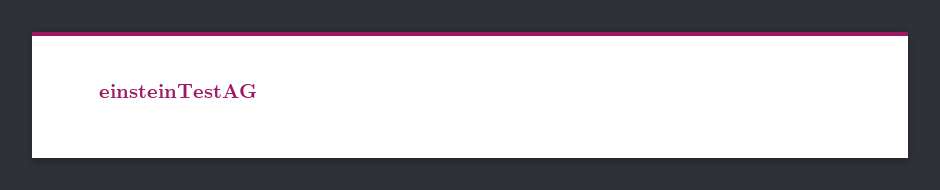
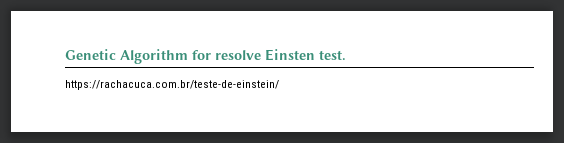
- einsteinTestAG
+ Genetic Algorithm for resolve Einsten test.
+ https://rachacuca.com.br/teste-de-einstein/

